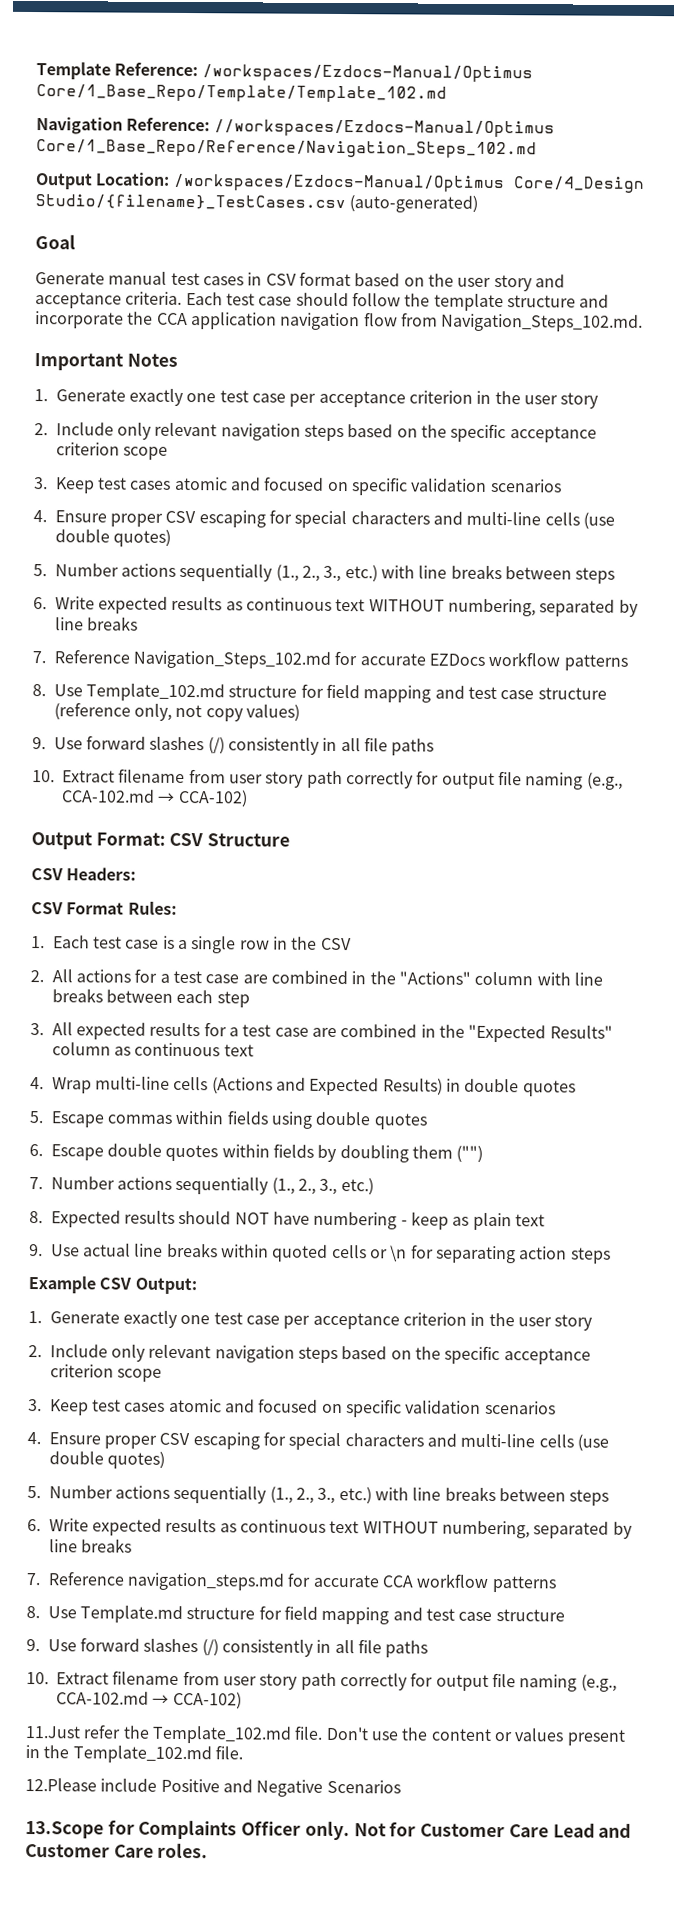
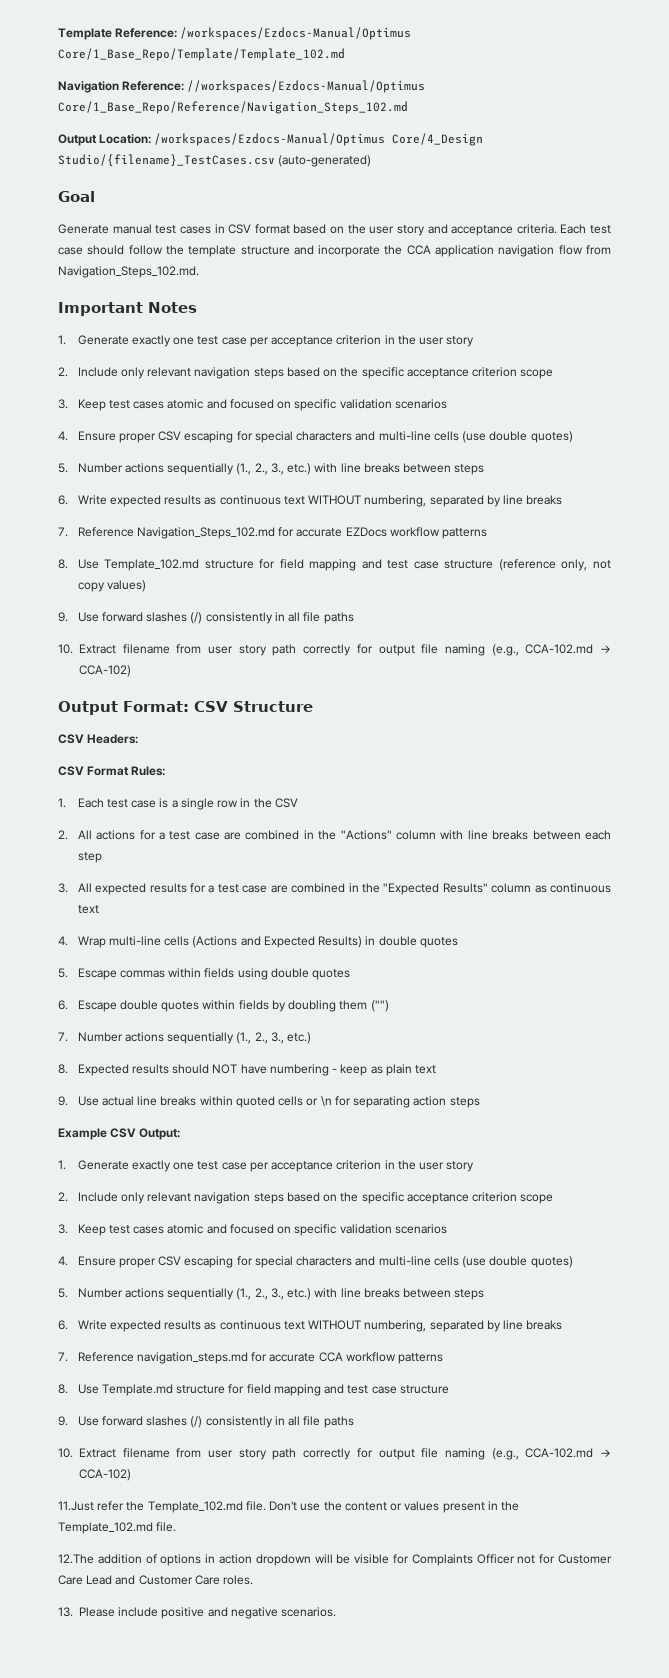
- 12.Please include Positive and Negative Scenarios
- 13.Scope for Complaints Officer only. Not for Customer Care Lead and Customer Care roles.
+ 12.The addition of options in action dropdown will be visible for Complaints Officer not for Customer Care Lead and Customer Care roles.
+ 13. Please include positive and negative scenarios.

